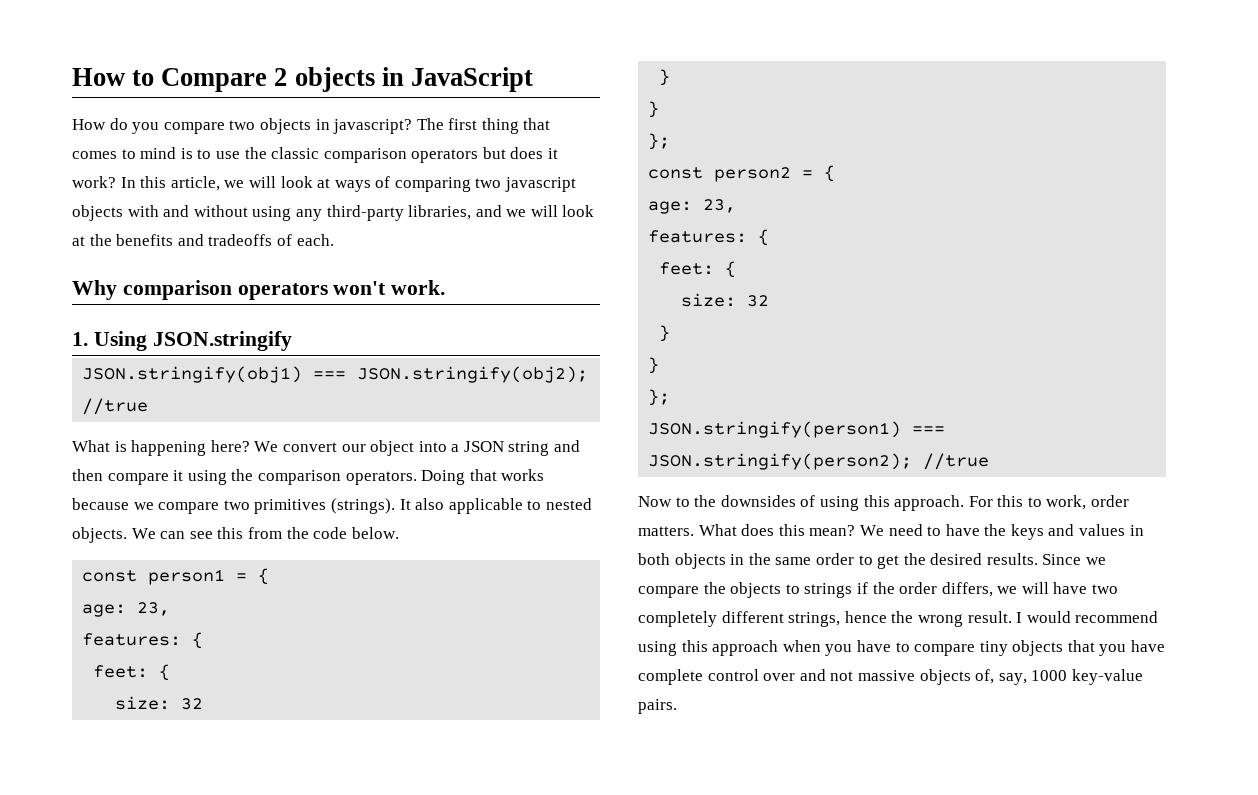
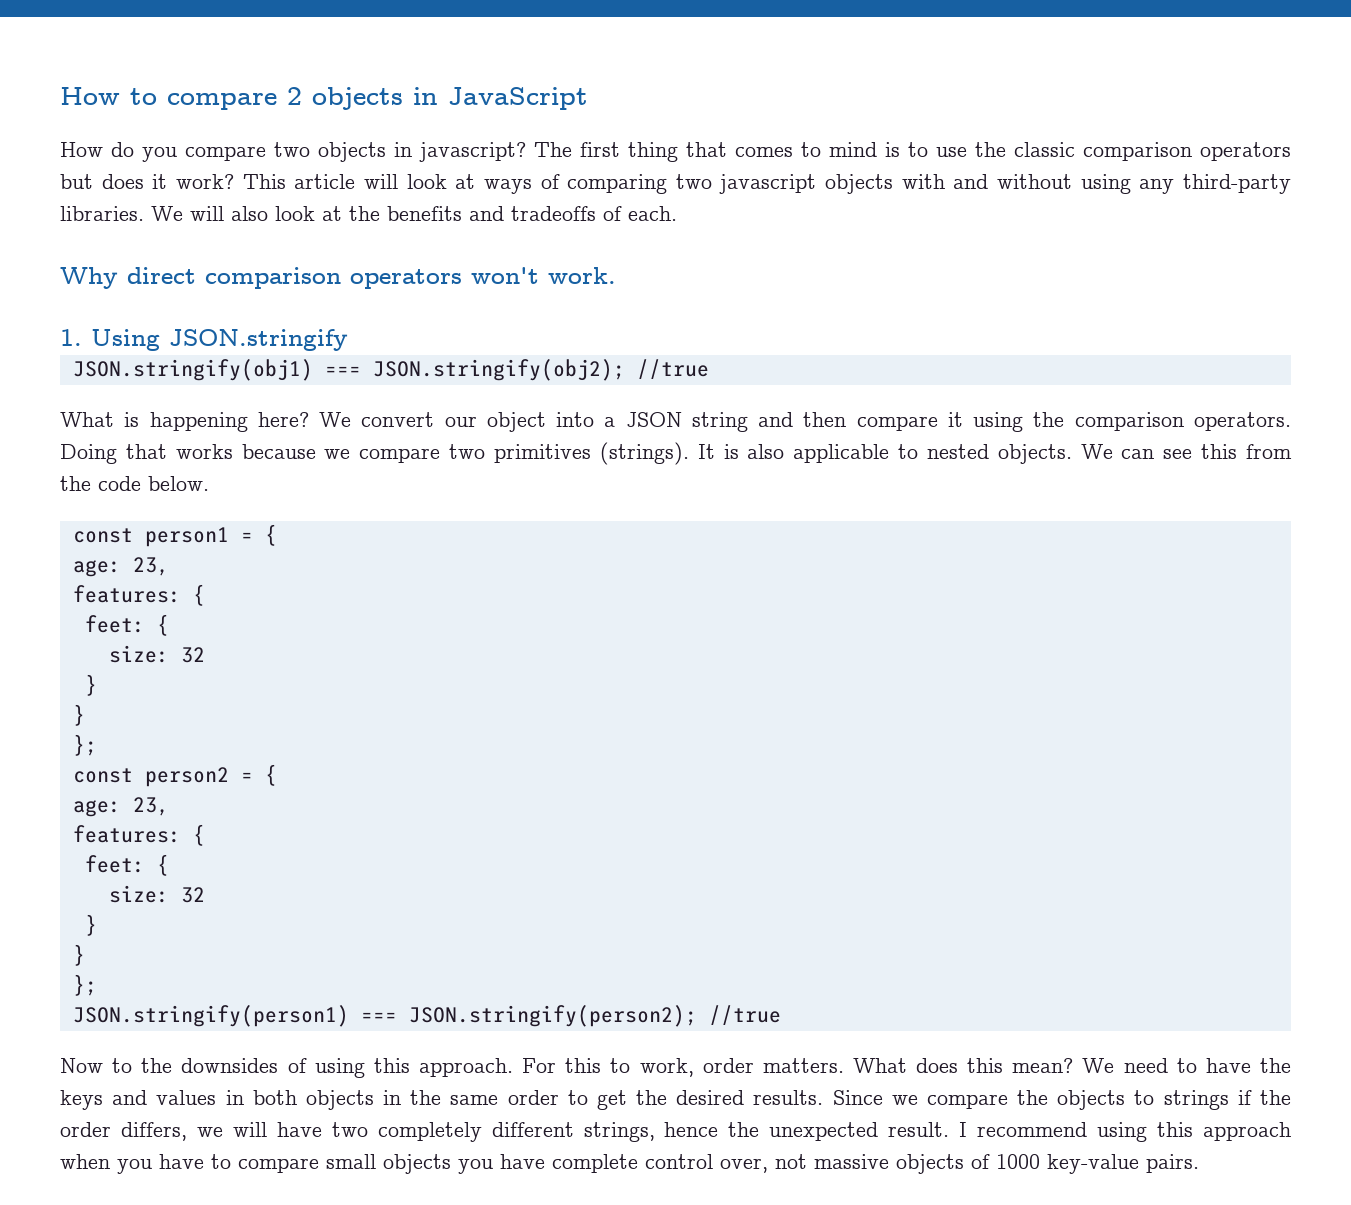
- How to Compare 2 objects in JavaScript
+ How to compare 2 objects in JavaScript
- In this article, we will look at ways of comparing two javascript objects with and without using any third-party libraries, and we will look at the benefits and tradeoffs of each.
+ This article will look at ways of comparing two javascript objects with and without using any third-party libraries. We will also look at the benefits and tradeoffs of each.
- Why comparison operators won't work.
+ Why direct comparison operators won't work.
- It also applicable to nested objects.
+ It is also applicable to nested objects.
- Since we compare the objects to strings if the order differs, we will have two completely different strings, hence the wrong result.
+ Since we compare the objects to strings if the order differs, we will have two completely different strings, hence the unexpected result.
- I would recommend using this approach when you have to compare tiny objects that you have complete control over and not massive objects of, say, 1000 key-value pairs.
+ I recommend using this approach when you have to compare small objects you have complete control over, not massive objects of 1000 key-value pairs.

